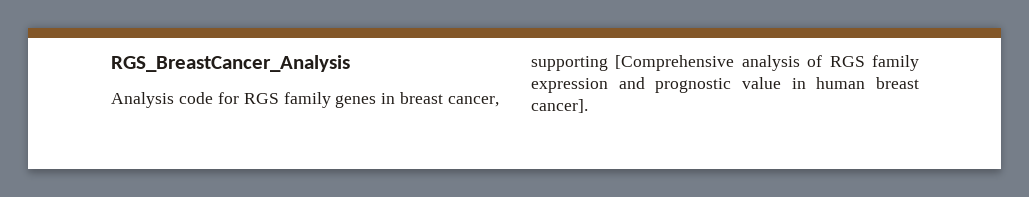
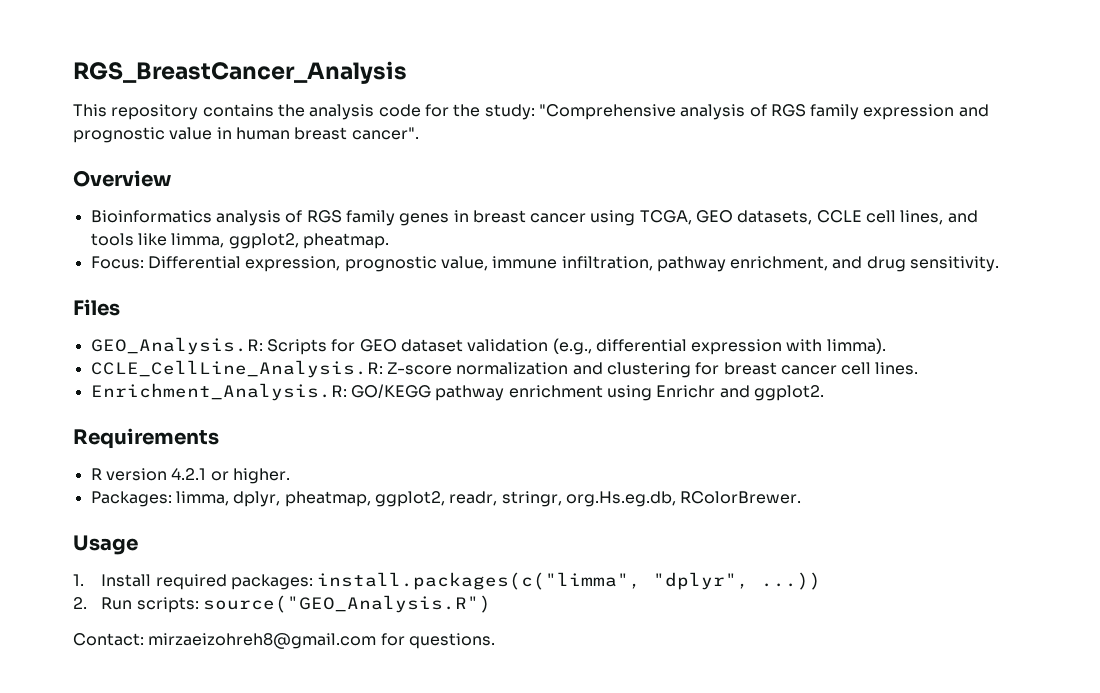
- Analysis code for RGS family genes in breast cancer, supporting [Comprehensive analysis of RGS family expression and prognostic value in human breast cancer].
+ This repository contains the analysis code for the study: "Comprehensive analysis of RGS family expression and prognostic value in human breast cancer".
+ Overview
+ Bioinformatics analysis of RGS family genes in breast cancer using TCGA, GEO datasets, CCLE cell lines, and tools like limma, ggplot2, pheatmap.
+ Focus: Differential expression, prognostic value, immune infiltration, pathway enrichment, and drug sensitivity.
+ Files
+ GEO_Analysis.R: Scripts for GEO dataset validation (e.g., differential expression with limma).
+ CCLE_CellLine_Analysis.R: Z-score normalization and clustering for breast cancer cell lines.
+ Enrichment_Analysis.R: GO/KEGG pathway enrichment using Enrichr and ggplot2.
+ Requirements
+ R version 4.2.1 or higher.
+ Packages: limma, dplyr, pheatmap, ggplot2, readr, stringr, org.Hs.eg.db, RColorBrewer.
+ Usage
+ 1. Install required packages: install.packages(c("limma", "dplyr", ...))
+ 2. Run scripts: source("GEO_Analysis.R")
+ Contact: mirzaeizohreh8@gmail.com for questions.

